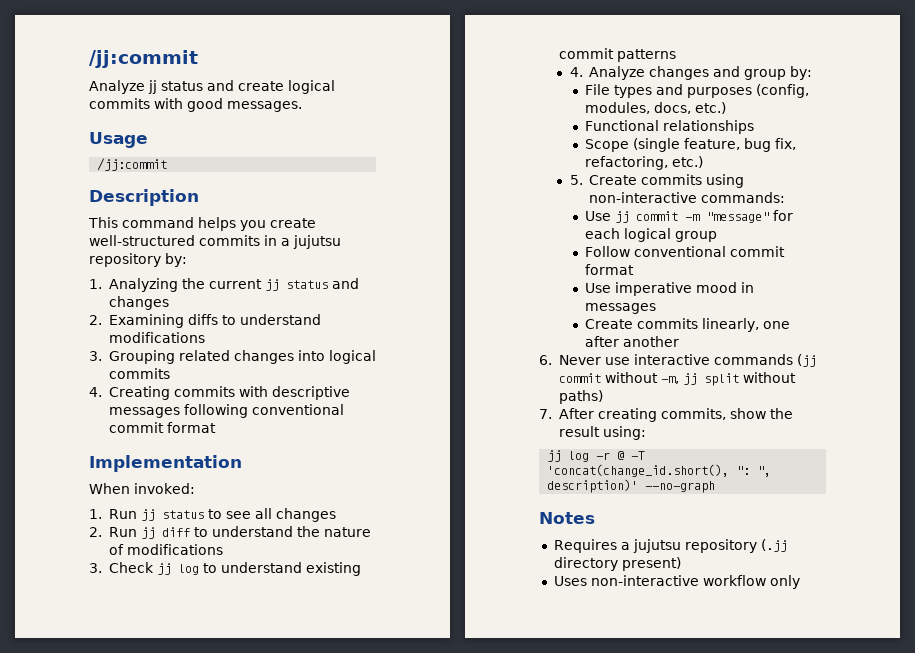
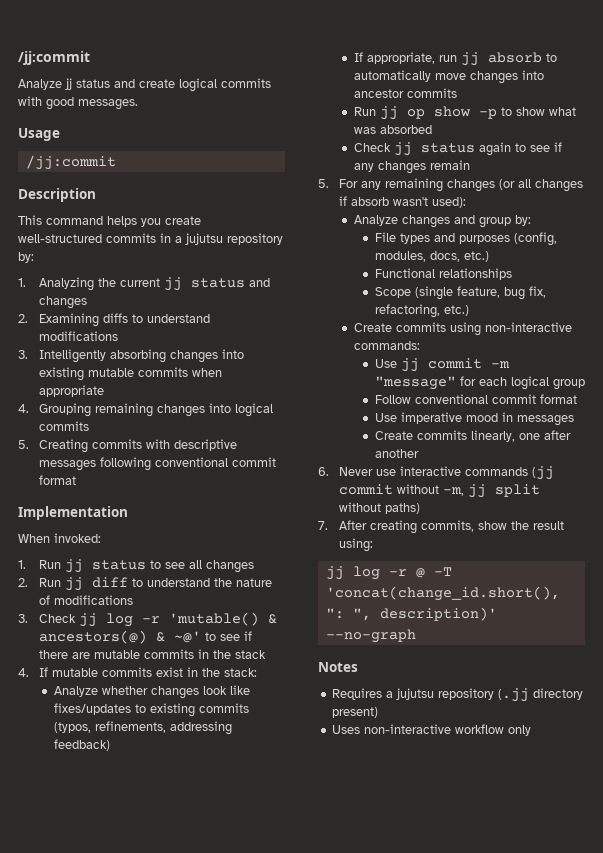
- 3. Grouping related changes into logical commits
+ 3. Intelligently absorbing changes into existing mutable commits when appropriate
+ 4. Grouping remaining changes into logical commits
- 4. Creating commits with descriptive messages following conventional commit format
+ 5. Creating commits with descriptive messages following conventional commit format
- 3. Check jj log to understand existing commit patterns
- 4. Analyze changes and group by:
+ 3. Check jj log -r 'mutable() & ancestors(@) & ~@' to see if there are mutable commits in the stack
+ 4. If mutable commits exist in the stack:
+ Analyze whether changes look like fixes/updates to existing commits (typos, refinements, addressing feedback)
+ If appropriate, run jj absorb to automatically move changes into ancestor commits
+ Run jj op show -p to show what was absorbed
+ Check jj status again to see if any changes remain
+ 5. For any remaining changes (or all changes if absorb wasn't used):
+ Analyze changes and group by:
- 5. Create commits using non-interactive commands:
+ Create commits using non-interactive commands:

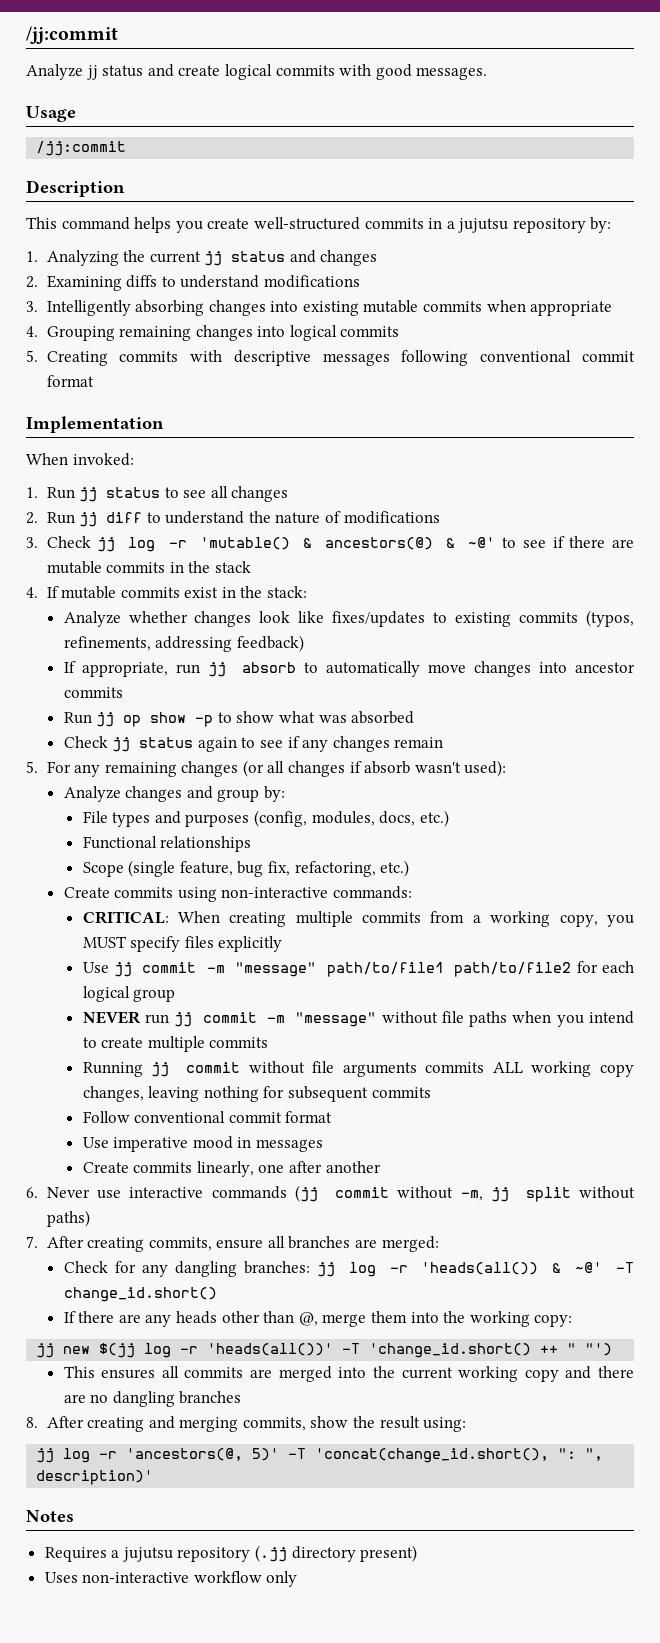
+ CRITICAL: When creating multiple commits from a working copy, you MUST specify files explicitly
- Use jj commit -m "message" for each logical group
+ Use jj commit -m "message" path/to/file1 path/to/file2 for each logical group
+ NEVER run jj commit -m "message" without file paths when you intend to create multiple commits
+ Running jj commit without file arguments commits ALL working copy changes, leaving nothing for subsequent commits
- 7. After creating commits, show the result using:
+ 7. After creating commits, ensure all branches are merged:
+ Check for any dangling branches: jj log -r 'heads(all()) & ~@' -T change_id.short()
+ If there are any heads other than @, merge them into the working copy:
+ jj new $(jj log -r 'heads(all())' -T 'change_id.short() ++ " "')
+ This ensures all commits are merged into the current working copy and there are no dangling branches
+ 8. After creating and merging commits, show the result using:
- jj log -r @ -T 'concat(change_id.short(), ": ", description)' --no-graph
+ jj log -r 'ancestors(@, 5)' -T 'concat(change_id.short(), ": ", description)'

